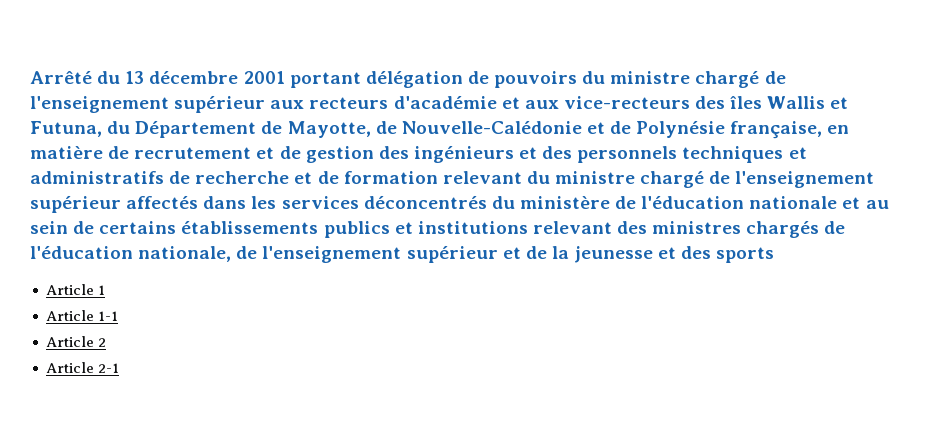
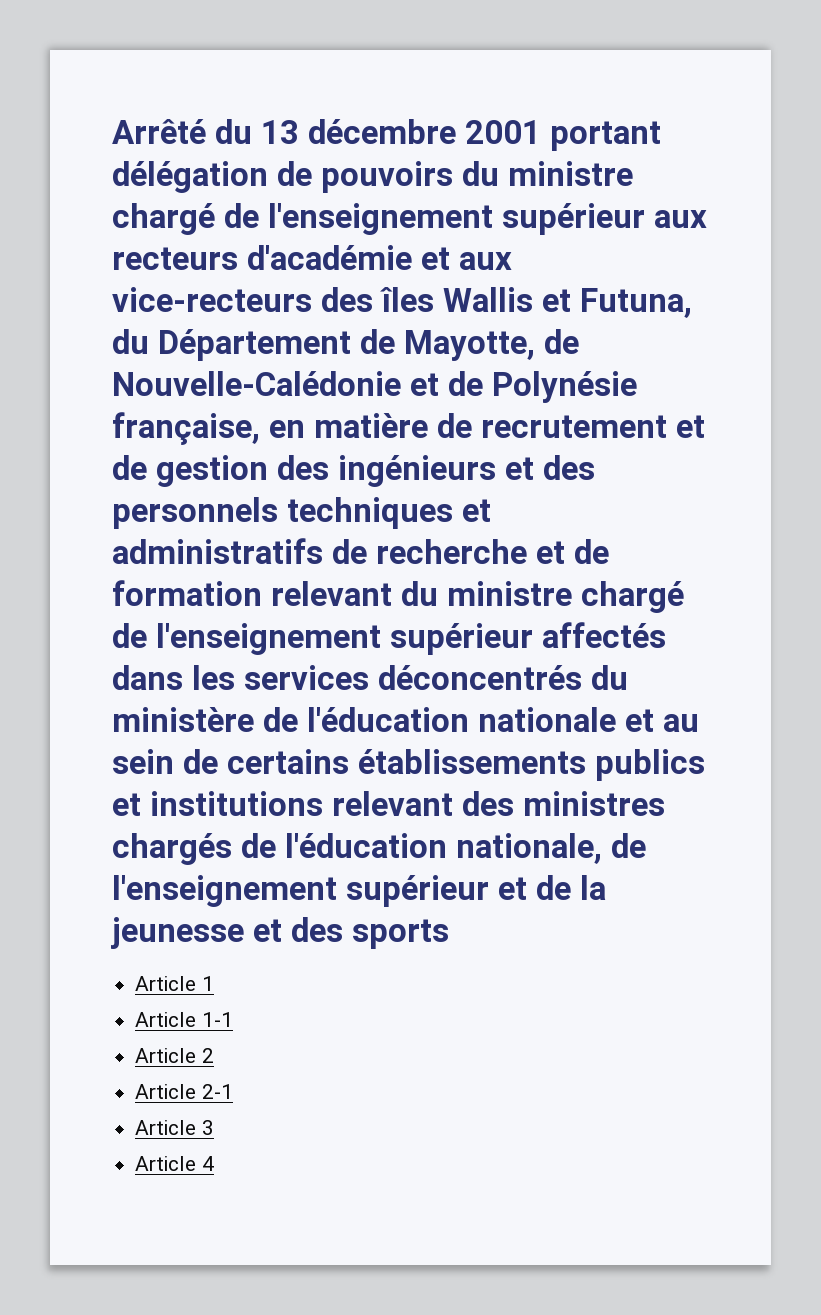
+ Article 3
+ Article 4

